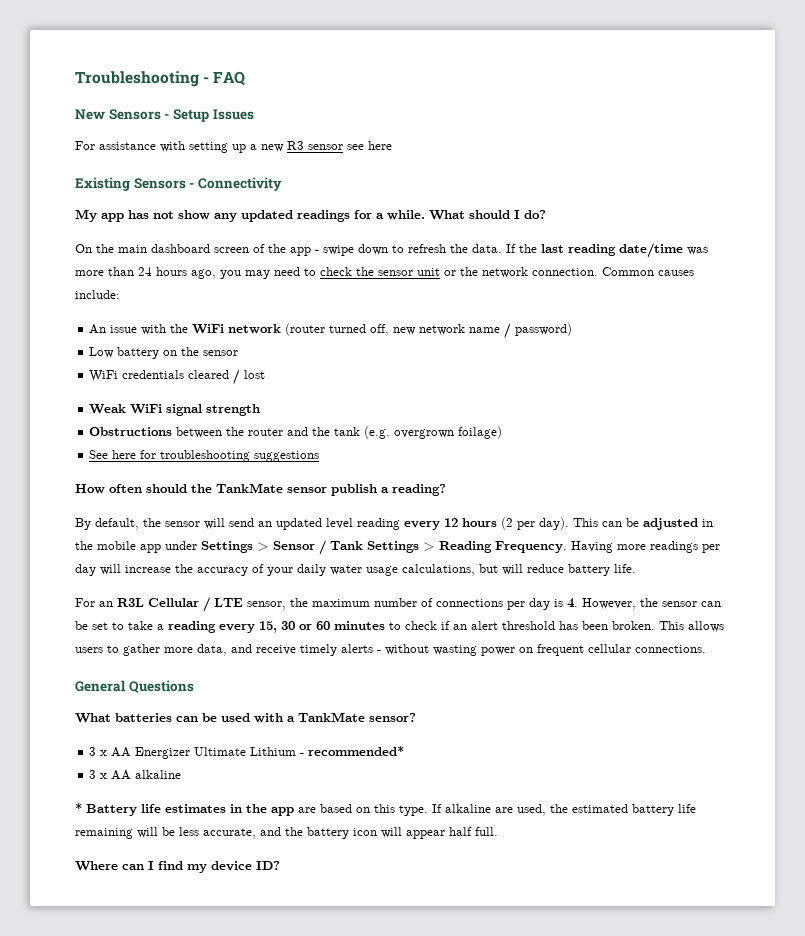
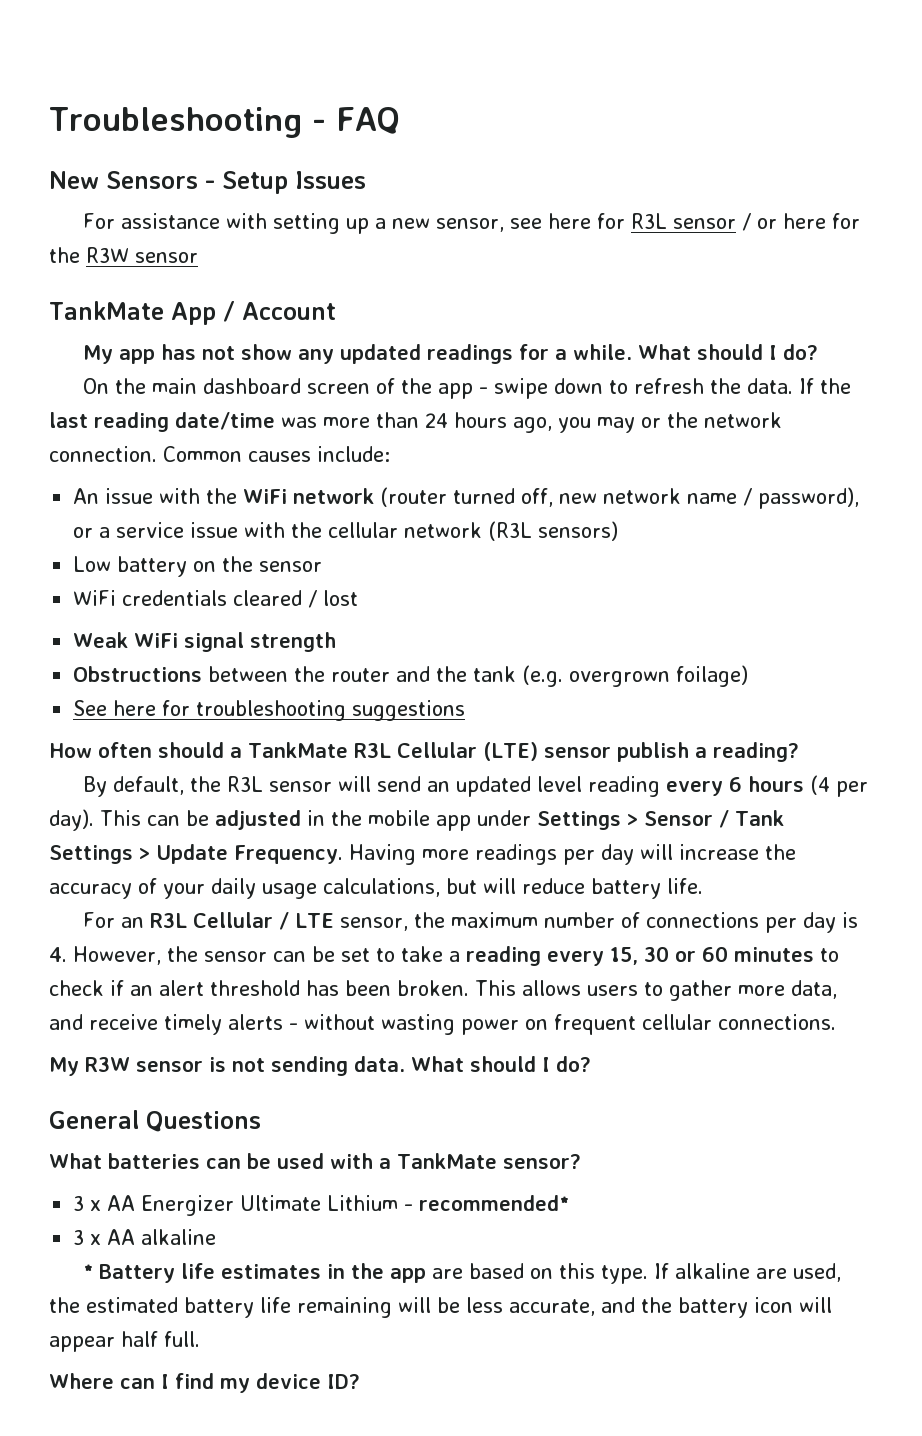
- For assistance with setting up a new R3 sensor see here
- Existing Sensors - Connectivity
+ For assistance with setting up a new sensor, see here for R3L sensor / or here for the R3W sensor
+ TankMate App / Account
- If the last reading date/time was more than 24 hours ago, you may need to check the sensor unit or the network connection.
+ If the last reading date/time was more than 24 hours ago, you may or the network connection.
- An issue with the WiFi network (router turned off, new network name / password)
+ An issue with the WiFi network (router turned off, new network name / password), or a service issue with the cellular network (R3L sensors)
- How often should the TankMate sensor publish a reading?
+ How often should a TankMate R3L Cellular (LTE) sensor publish a reading?
- By default, the sensor will send an updated level reading every 12 hours (2 per day).
+ By default, the R3L sensor will send an updated level reading every 6 hours (4 per day).
- This can be adjusted in the mobile app under Settings > Sensor / Tank Settings > Reading Frequency.
+ This can be adjusted in the mobile app under Settings > Sensor / Tank Settings > Update Frequency.
- Having more readings per day will increase the accuracy of your daily water usage calculations, but will reduce battery life.
+ Having more readings per day will increase the accuracy of your daily usage calculations, but will reduce battery life.
+ My R3W sensor is not sending data. What should I do?

